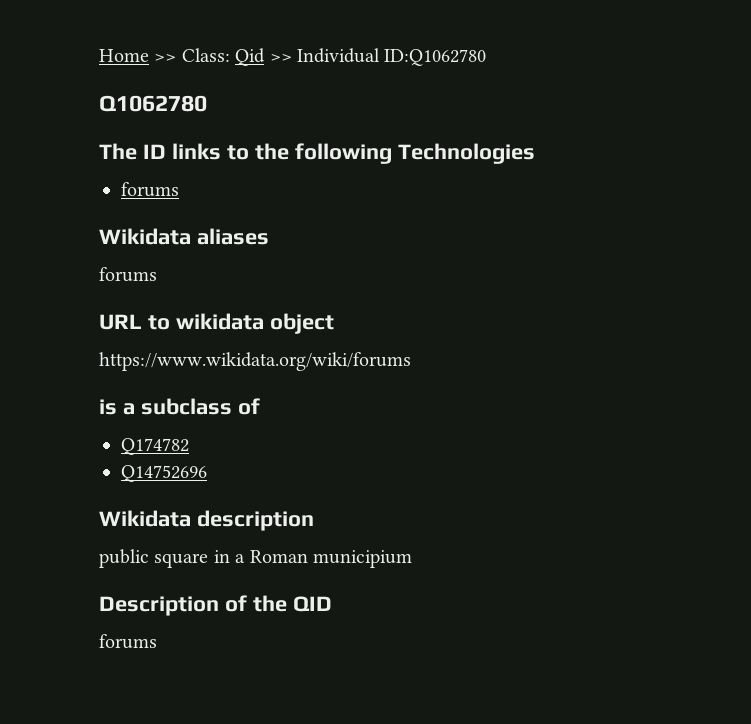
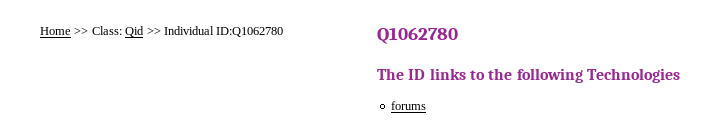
- Wikidata aliases
- forums
- URL to wikidata object
- https://www.wikidata.org/wiki/forums
- is a subclass of
- Q174782
- Q14752696
- Wikidata description
- public square in a Roman municipium
- Description of the QID
- forums

